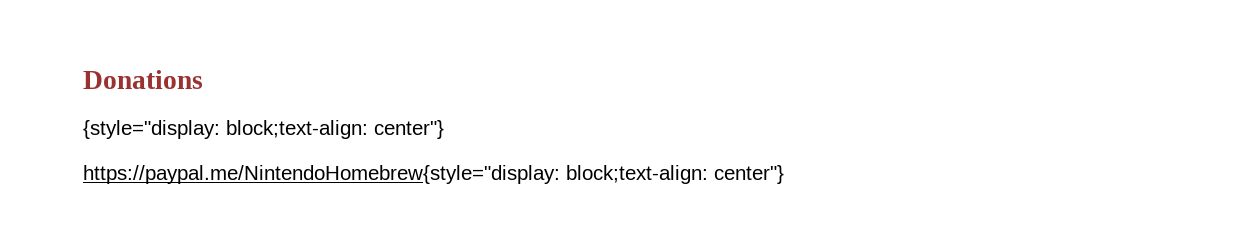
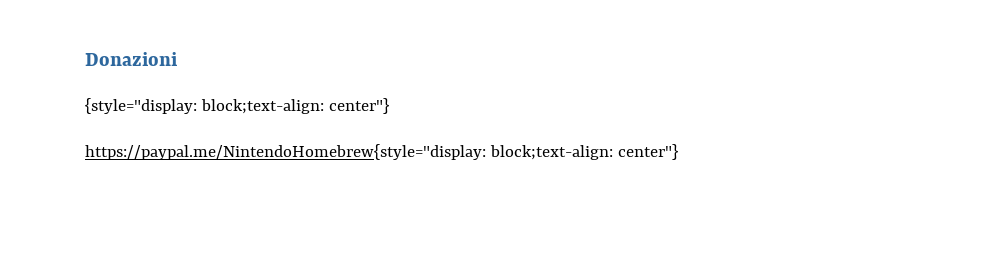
- Donations
+ Donazioni

